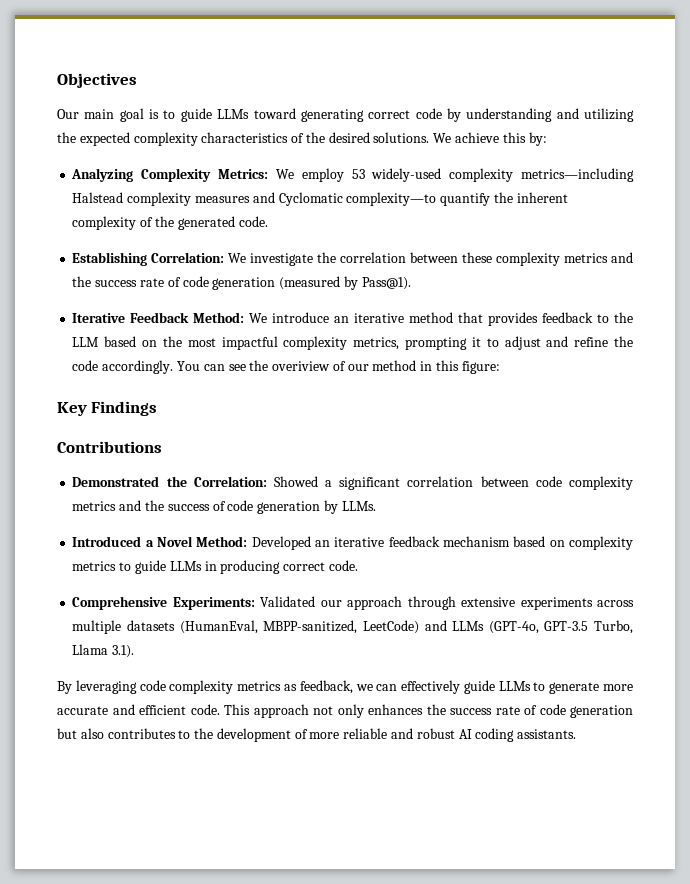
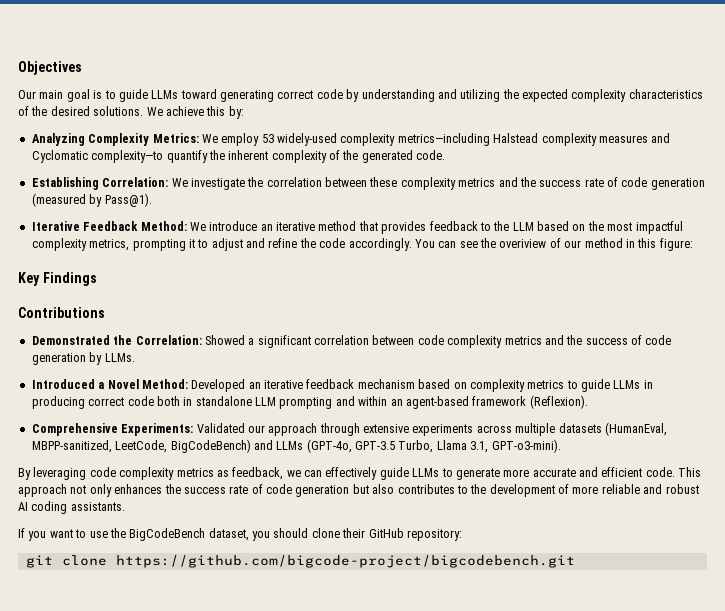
- Introduced a Novel Method: Developed an iterative feedback mechanism based on complexity metrics to guide LLMs in producing correct code.
+ Introduced a Novel Method: Developed an iterative feedback mechanism based on complexity metrics to guide LLMs in producing correct code both in standalone LLM prompting and within an agent-based framework (Reflexion).
- Comprehensive Experiments: Validated our approach through extensive experiments across multiple datasets (HumanEval, MBPP-sanitized, LeetCode) and LLMs (GPT-4o, GPT-3.5 Turbo, Llama 3.1).
+ Comprehensive Experiments: Validated our approach through extensive experiments across multiple datasets (HumanEval, MBPP-sanitized, LeetCode, BigCodeBench) and LLMs (GPT-4o, GPT-3.5 Turbo, Llama 3.1, GPT-o3-mini).
+ If you want to use the BigCodeBench dataset, you should clone their GitHub repository:
+ git clone https://github.com/bigcode-project/bigcodebench.git

